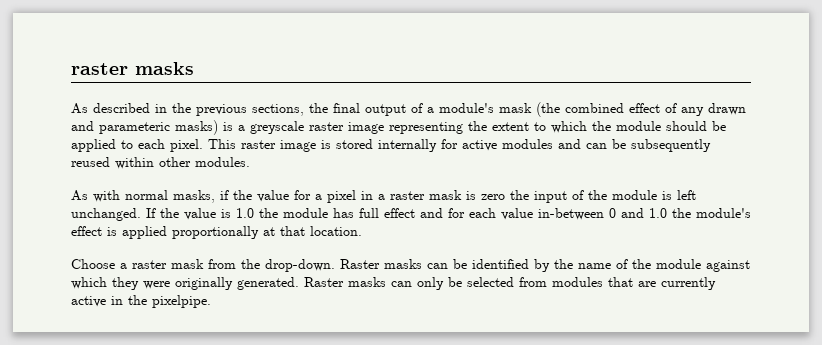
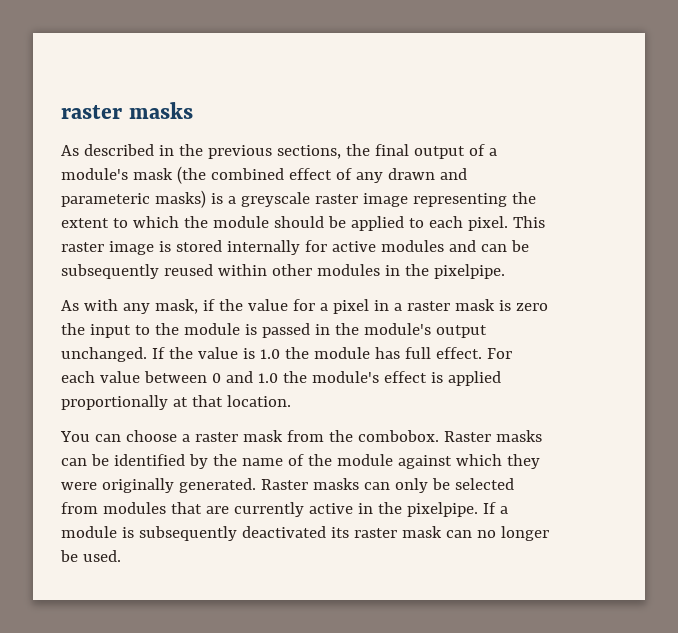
- This raster image is stored internally for active modules and can be subsequently reused within other modules.
+ This raster image is stored internally for active modules and can be subsequently reused within other modules in the pixelpipe.
- As with normal masks, if the value for a pixel in a raster mask is zero the input of the module is left unchanged.
+ As with any mask, if the value for a pixel in a raster mask is zero the input to the module is passed in the module's output unchanged.
- If the value is 1.0 the module has full effect and for each value in-between 0 and 1.0 the module's effect is applied proportionally at that location.
+ If the value is 1.0 the module has full effect. For each value between 0 and 1.0 the module's effect is applied proportionally at that location.
- Choose a raster mask from the drop-down.
+ You can choose a raster mask from the combobox.
+ If a module is subsequently deactivated its raster mask can no longer be used.

